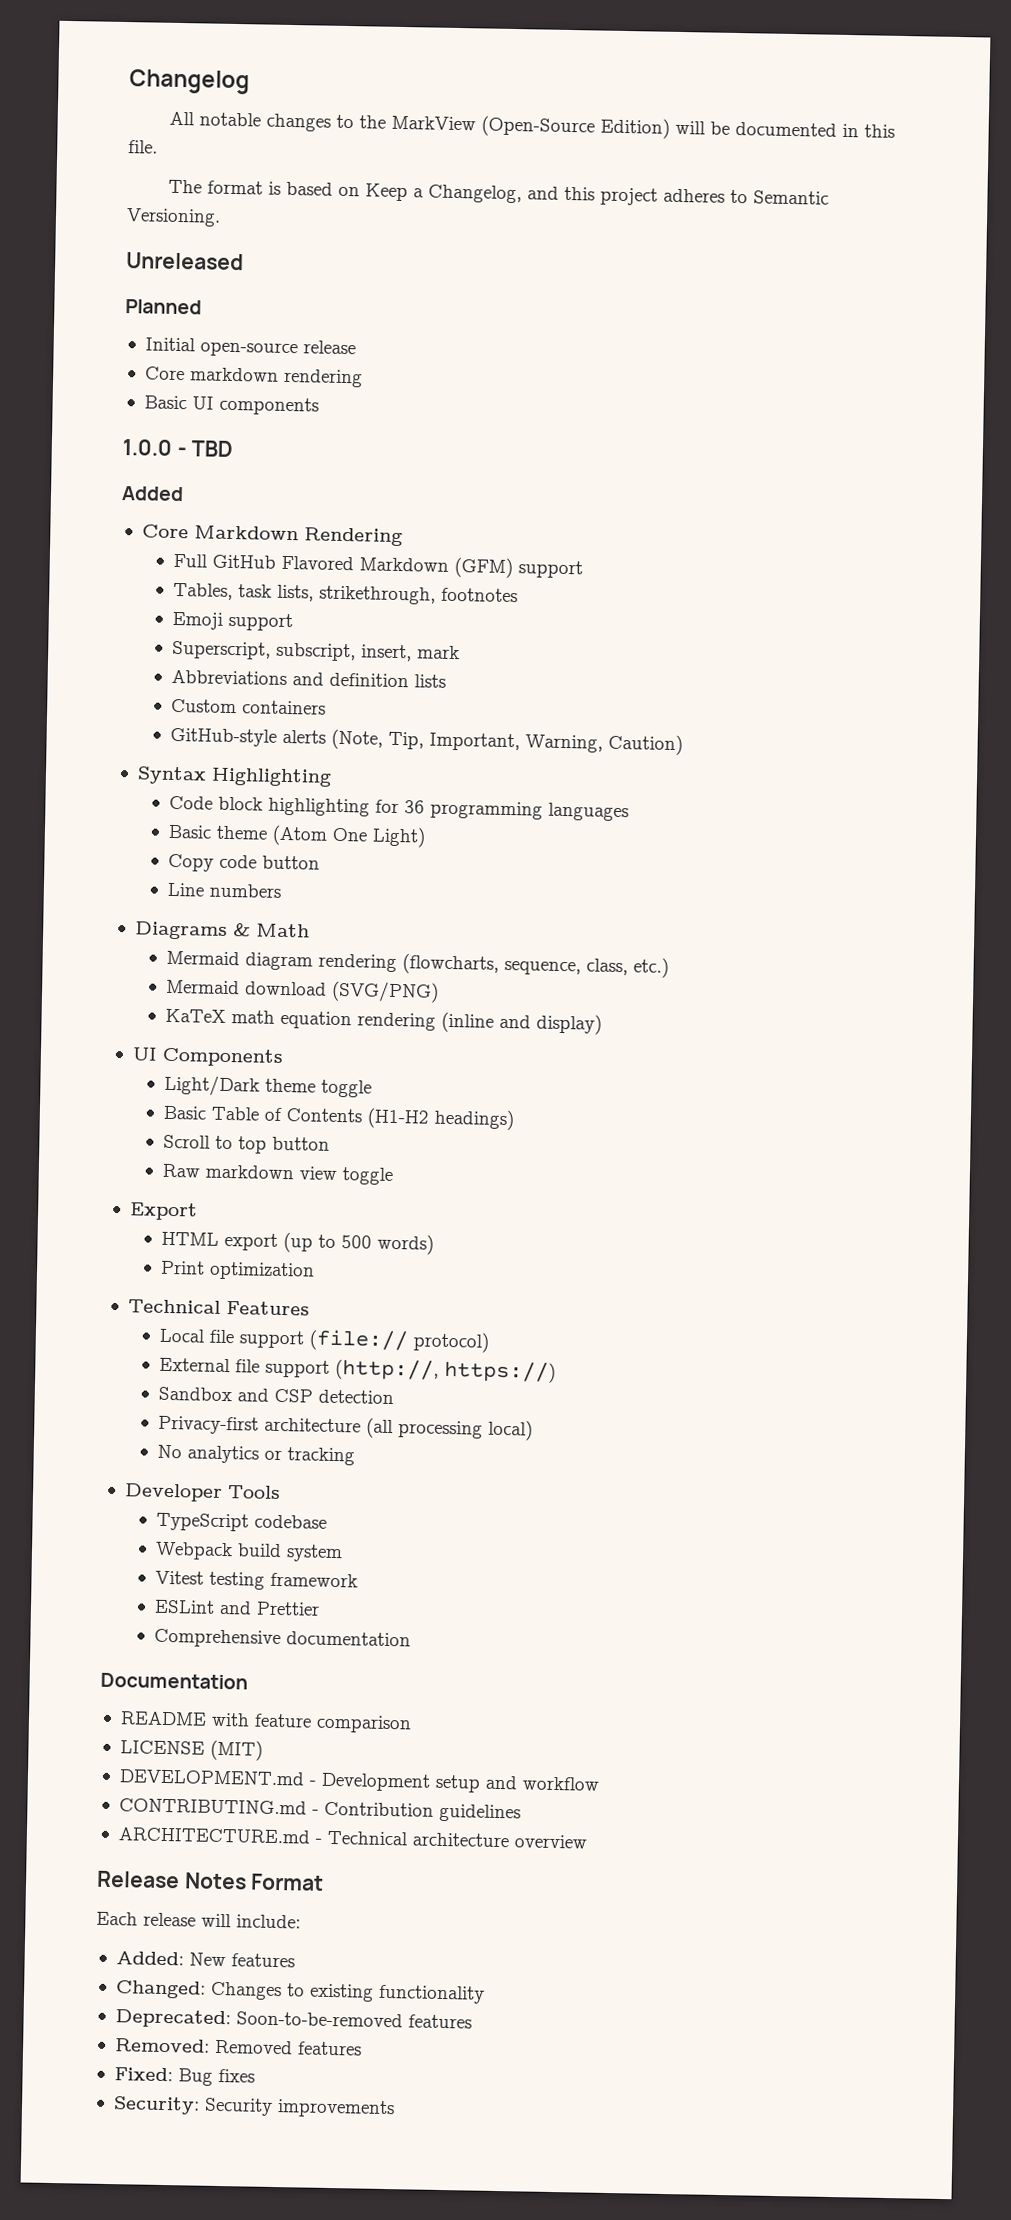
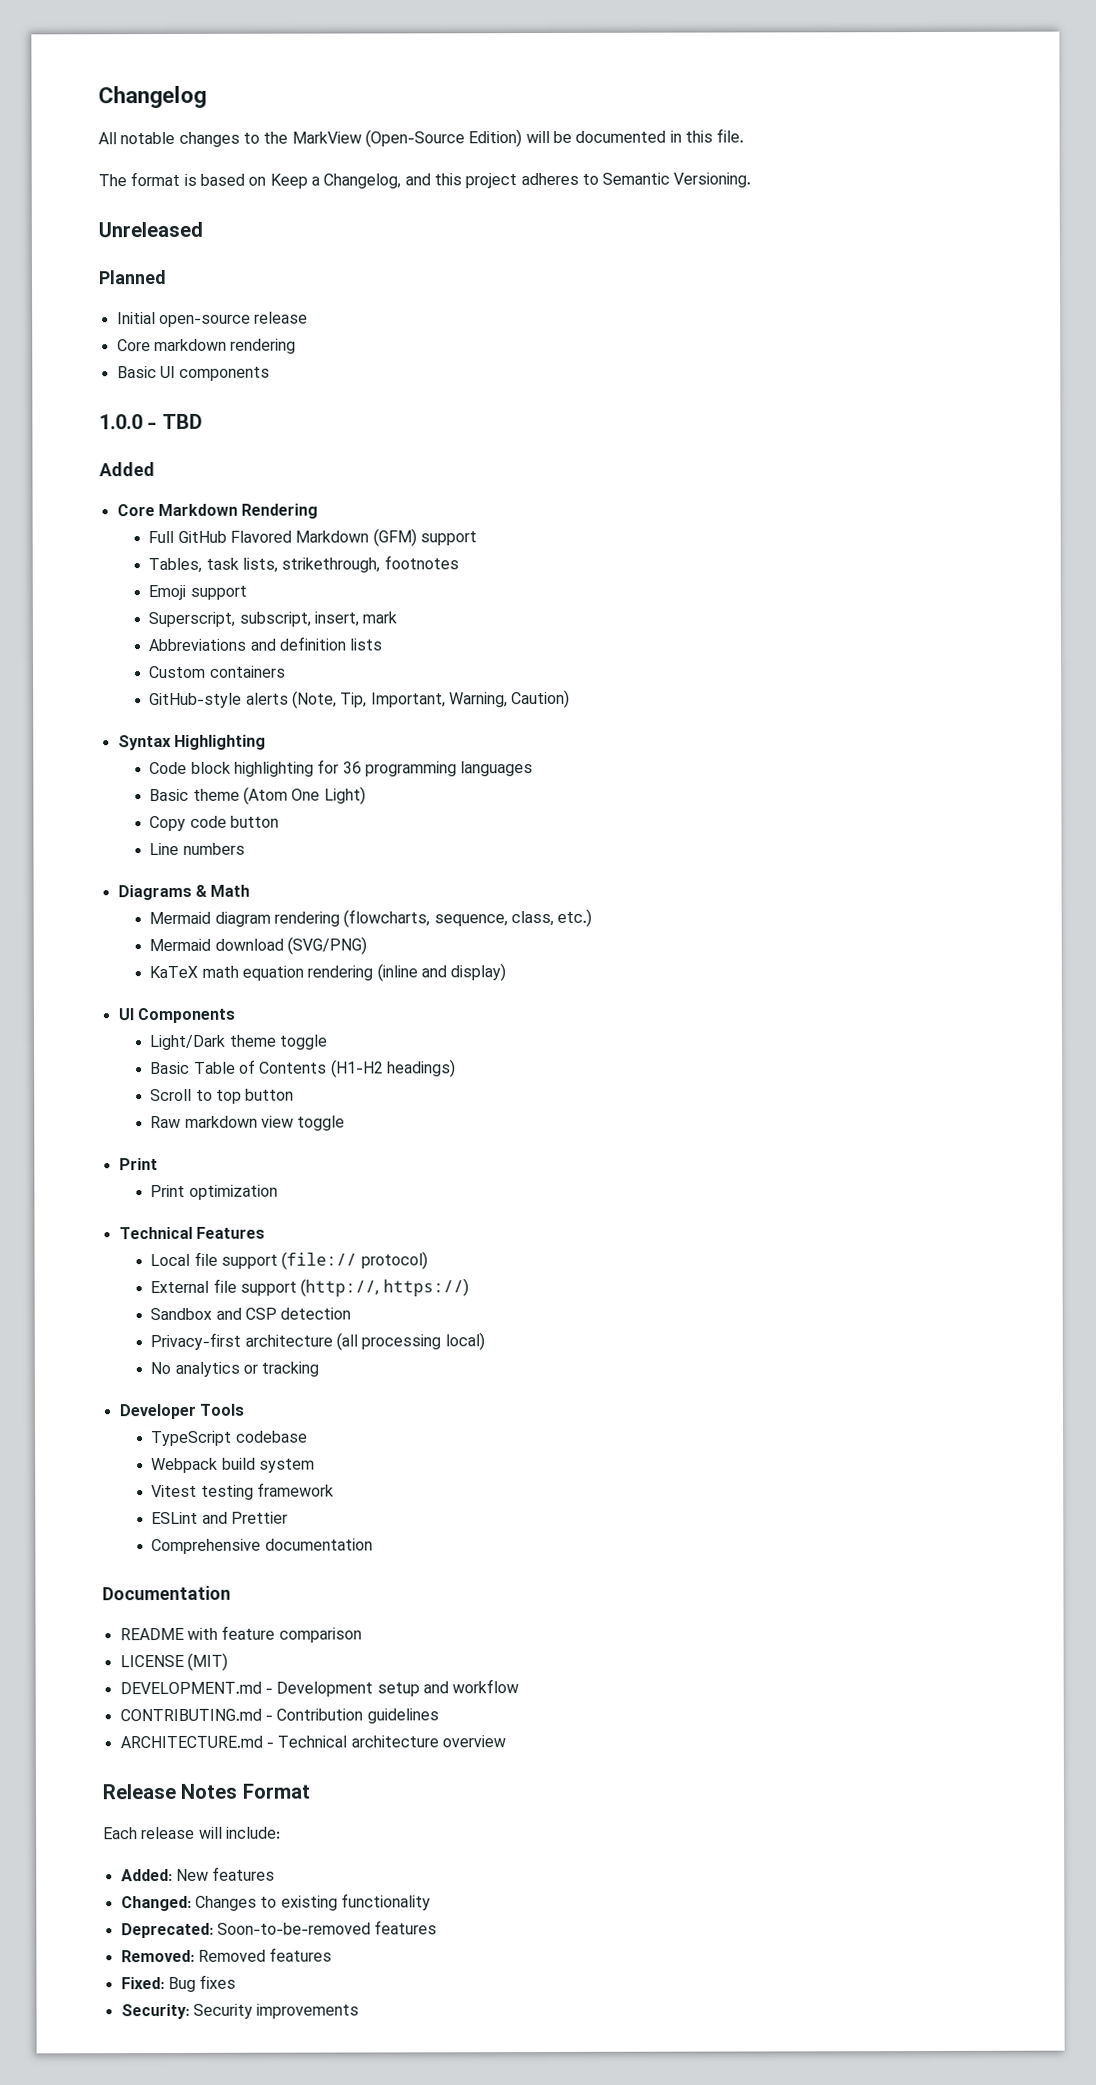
  Raw markdown view toggle
- Export
- HTML export (up to 500 words)
+ Print

